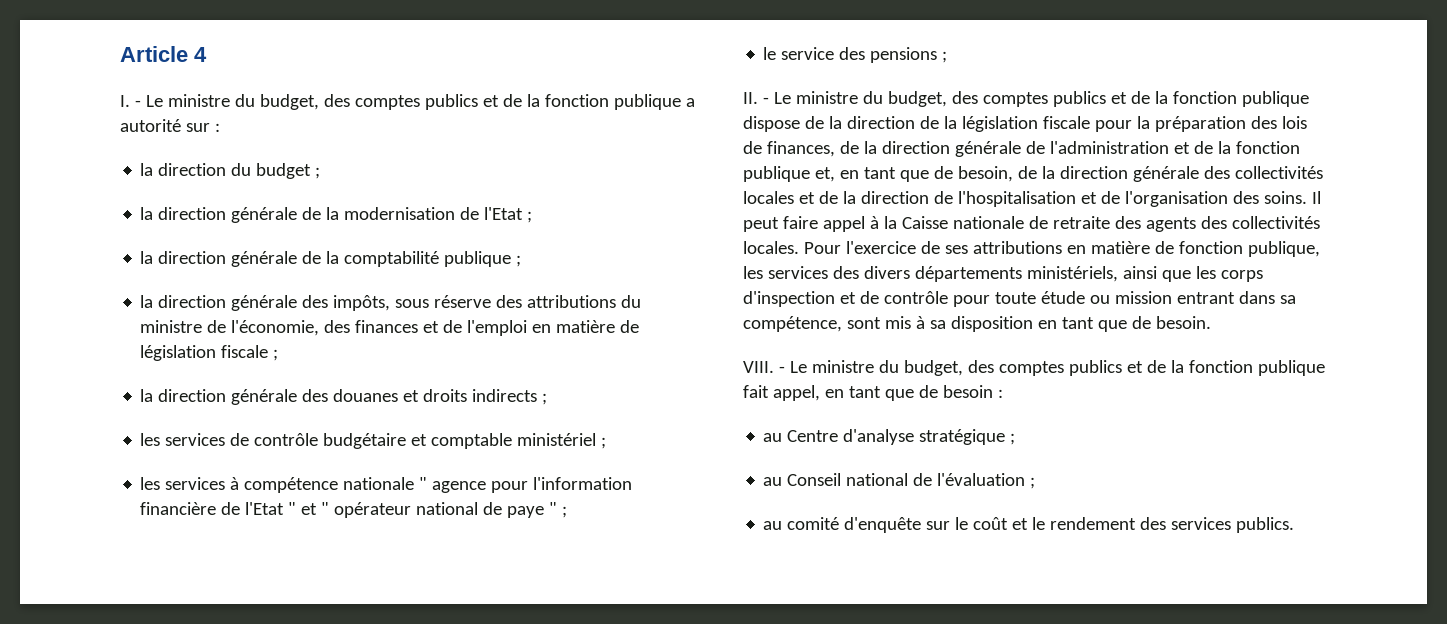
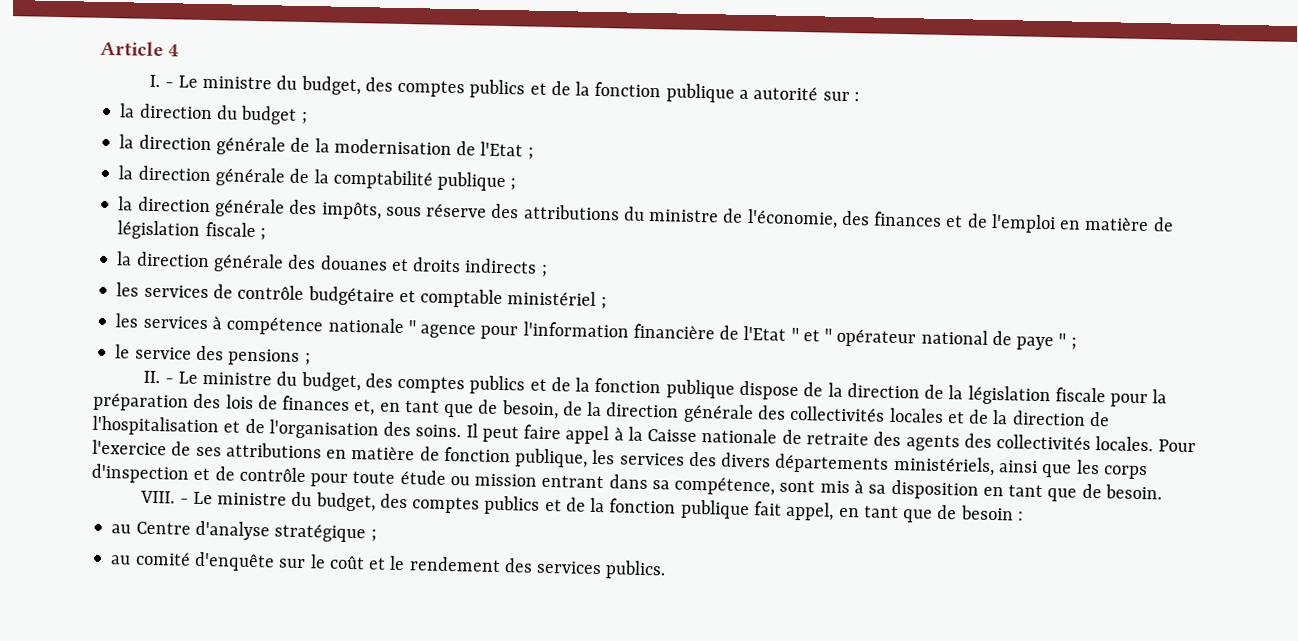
- II. - Le ministre du budget, des comptes publics et de la fonction publique dispose de la direction de la législation fiscale pour la préparation des lois de finances, de la direction générale de l'administration et de la fonction publique et, en tant que de besoin, de la direction générale des collectivités locales et de la direction de l'hospitalisation et de l'organisation des soins.
+ II. - Le ministre du budget, des comptes publics et de la fonction publique dispose de la direction de la législation fiscale pour la préparation des lois de finances et, en tant que de besoin, de la direction générale des collectivités locales et de la direction de l'hospitalisation et de l'organisation des soins.
- au Conseil national de l'évaluation ;

